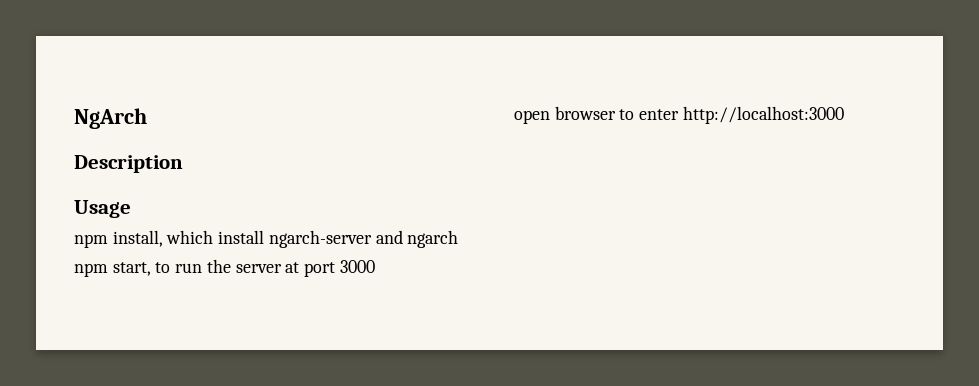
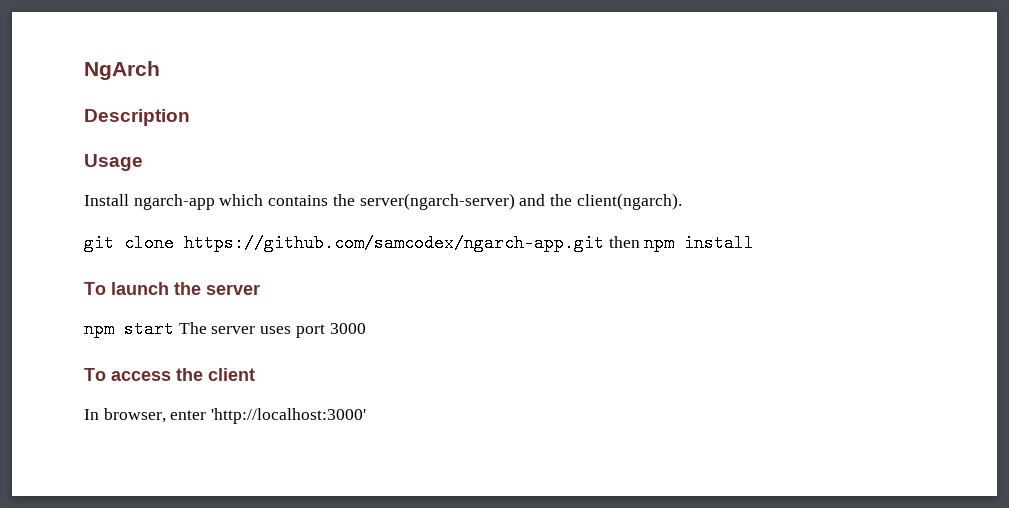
- npm install, which install ngarch-server and ngarch
- npm start, to run the server at port 3000
- open browser to enter http://localhost:3000
+ Install ngarch-app which contains the server(ngarch-server) and the client(ngarch).
+ git clone https://github.com/samcodex/ngarch-app.git then npm install
+ To launch the server
+ npm start The server uses port 3000
+ To access the client
+ In browser, enter 'http://localhost:3000'

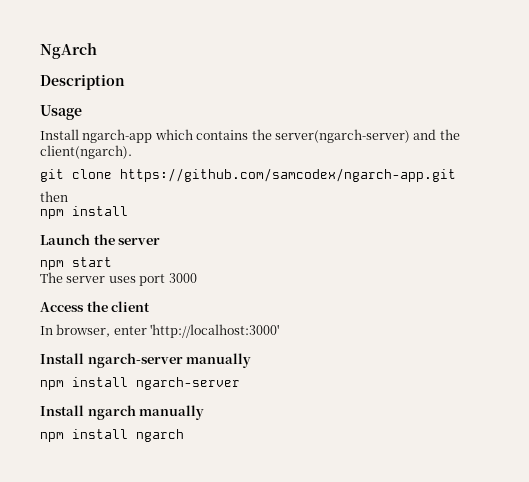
- git clone https://github.com/samcodex/ngarch-app.git then npm install
+ git clone https://github.com/samcodex/ngarch-app.git
+ then
+ npm install
- To launch the server
+ Launch the server
- npm start The server uses port 3000
+ npm start
+ The server uses port 3000
- To access the client
+ Access the client
+ Install ngarch-server manually
+ npm install ngarch-server
+ Install ngarch manually
+ npm install ngarch

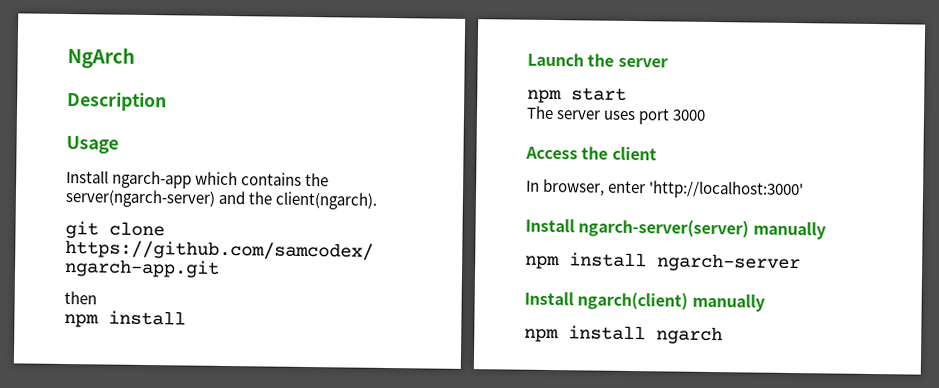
- Install ngarch-server manually
+ Install ngarch-server(server) manually
- Install ngarch manually
+ Install ngarch(client) manually

